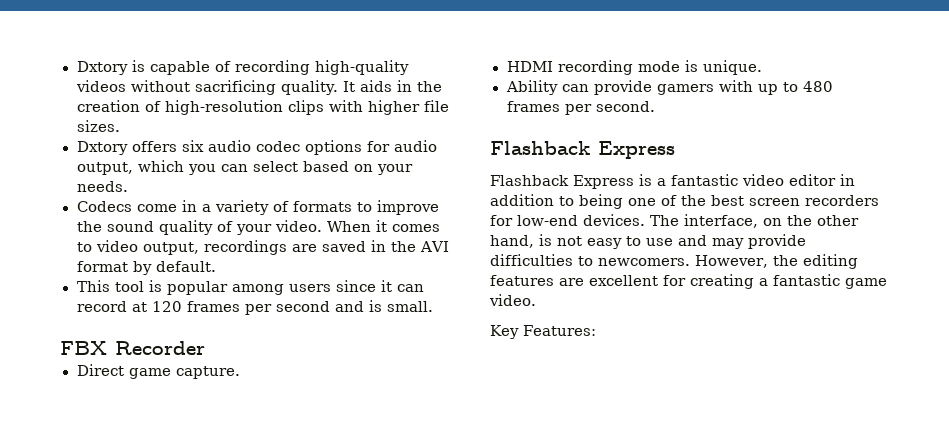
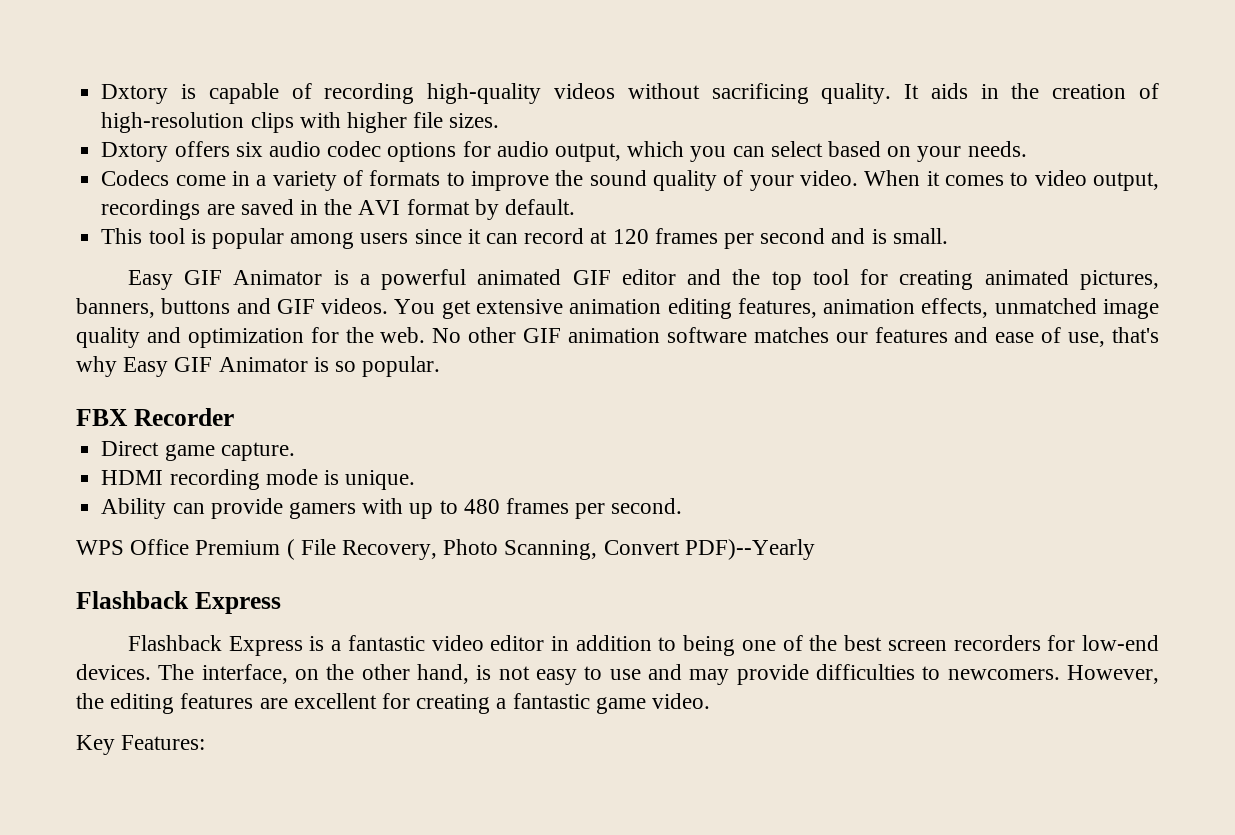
+ Easy GIF Animator is a powerful animated GIF editor and the top tool for creating animated pictures, banners, buttons and GIF videos. You get extensive animation editing features, animation effects, unmatched image quality and optimization for the web. No other GIF animation software matches our features and ease of use, that's why Easy GIF Animator is so popular.
+ WPS Office Premium ( File Recovery, Photo Scanning, Convert PDF)--Yearly

